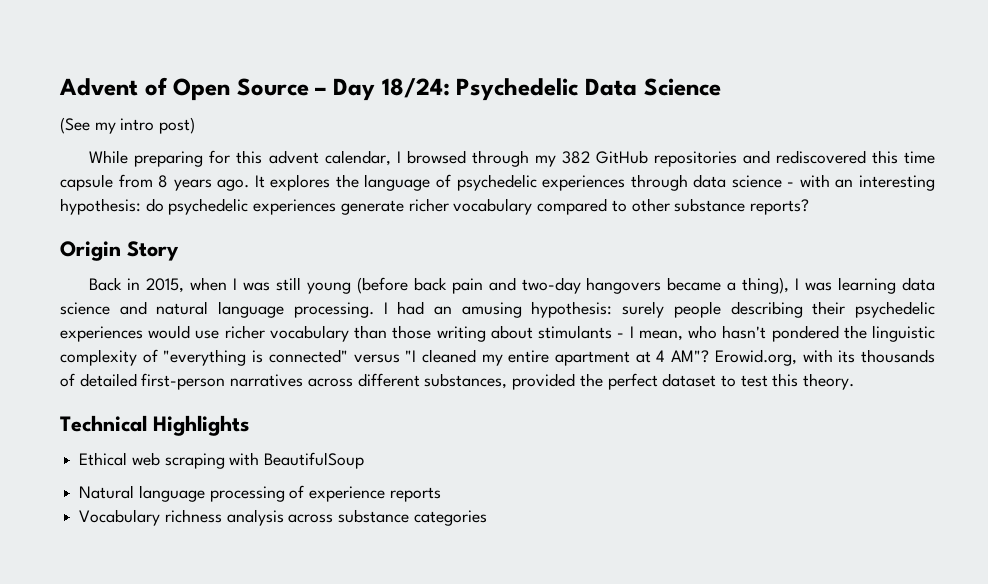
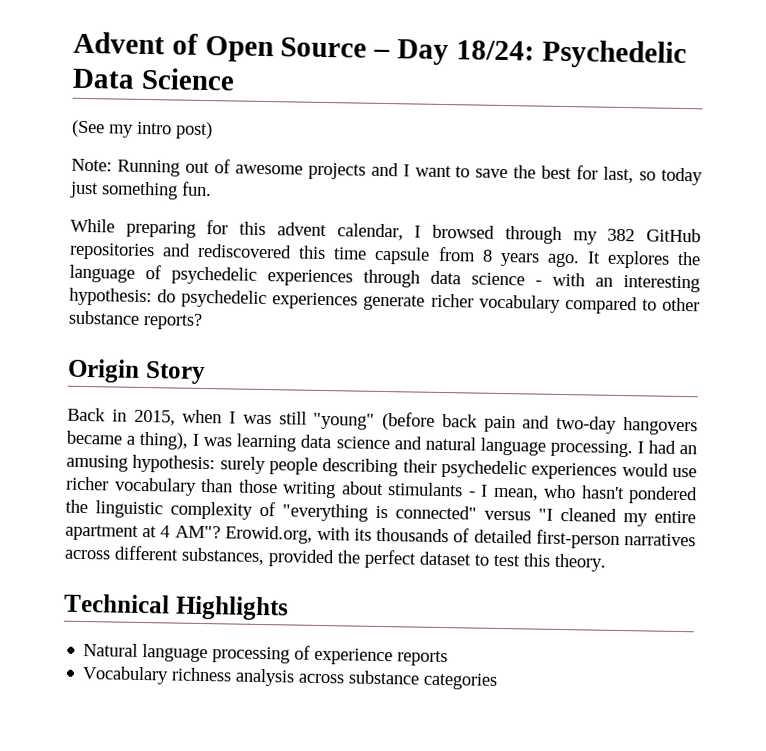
+ Note: Running out of awesome projects and I want to save the best for last, so today just something fun.
- Back in 2015, when I was still young (before back pain and two-day hangovers became a thing), I was learning data science and natural language processing.
+ Back in 2015, when I was still "young" (before back pain and two-day hangovers became a thing), I was learning data science and natural language processing.
- Ethical web scraping with BeautifulSoup

